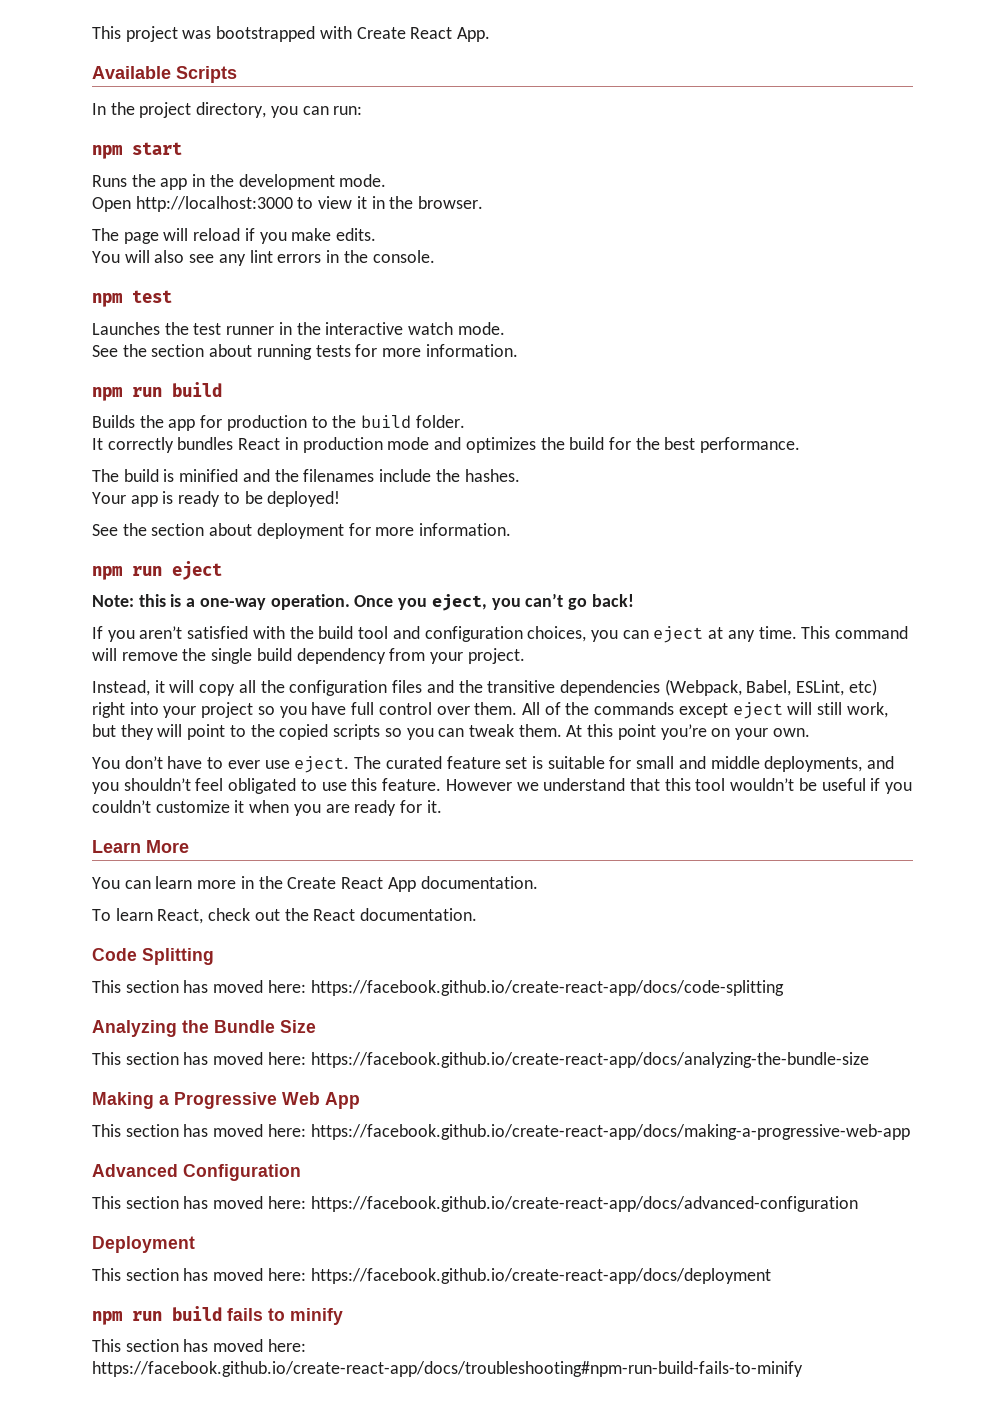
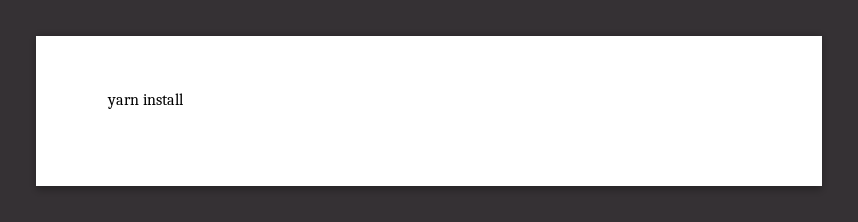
- This project was bootstrapped with Create React App.
- Available Scripts
- In the project directory, you can run:
- npm start
- Runs the app in the development mode.
- Open http://localhost:3000 to view it in the browser.
- The page will reload if you make edits.
- You will also see any lint errors in the console.
- npm test
- Launches the test runner in the interactive watch mode.
- See the section about running tests for more information.
- npm run build
- Builds the app for production to the build folder.
- It correctly bundles React in production mode and optimizes the build for the best performance.
- The build is minified and the filenames include the hashes.
- Your app is ready to be deployed!
- See the section about deployment for more information.
- npm run eject
- Note: this is a one-way operation. Once you eject, you can’t go back!
- If you aren’t satisfied with the build tool and configuration choices, you can eject at any time. This command will remove the single build dependency from your project.
- Instead, it will copy all the configuration files and the transitive dependencies (Webpack, Babel, ESLint, etc) right into your project so you have full control over them. All of the commands except eject will still work, but they will point to the copied scripts so you can tweak them. At this point you’re on your own.
- You don’t have to ever use eject. The curated feature set is suitable for small and middle deployments, and you shouldn’t feel obligated to use this feature. However we understand that this tool wouldn’t be useful if you couldn’t customize it when you are ready for it.
- Learn More
- You can learn more in the Create React App documentation.
- To learn React, check out the React documentation.
- Code Splitting
- This section has moved here: https://facebook.github.io/create-react-app/docs/code-splitting
- Analyzing the Bundle Size
- This section has moved here: https://facebook.github.io/create-react-app/docs/analyzing-the-bundle-size
- Making a Progressive Web App
- This section has moved here: https://facebook.github.io/create-react-app/docs/making-a-progressive-web-app
- Advanced Configuration
- This section has moved here: https://facebook.github.io/create-react-app/docs/advanced-configuration
- Deployment
- This section has moved here: https://facebook.github.io/create-react-app/docs/deployment
- npm run build fails to minify
- This section has moved here: https://facebook.github.io/create-react-app/docs/troubleshooting#npm-run-build-fails-to-minify
+ yarn install

